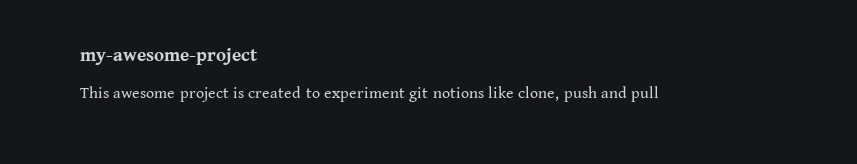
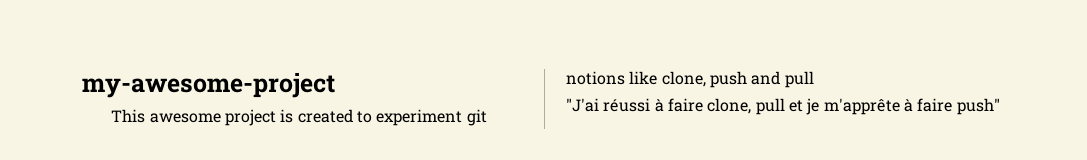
+ "J'ai réussi à faire clone, pull et je m'apprête à faire push"

